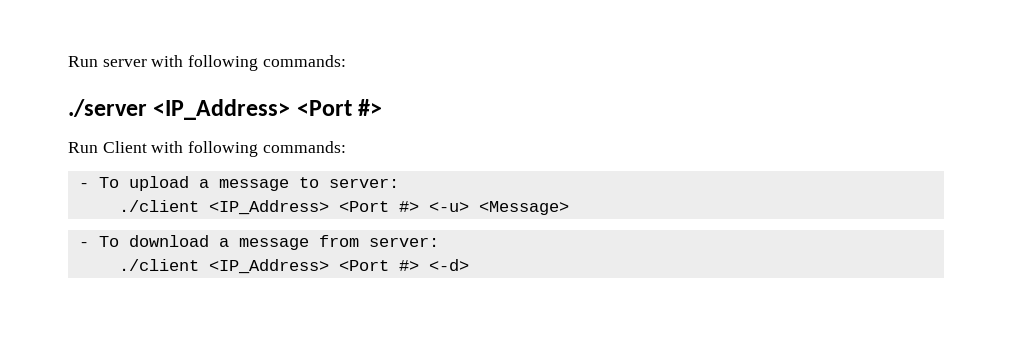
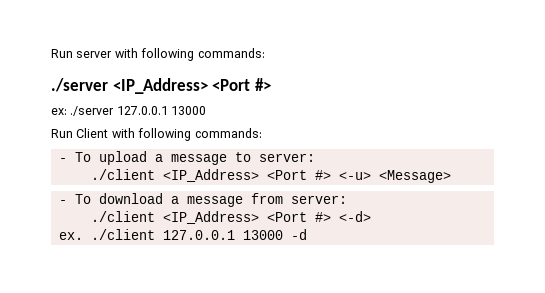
+ ex: ./server 127.0.0.1 13000
+ ex. ./client 127.0.0.1 13000 -d

